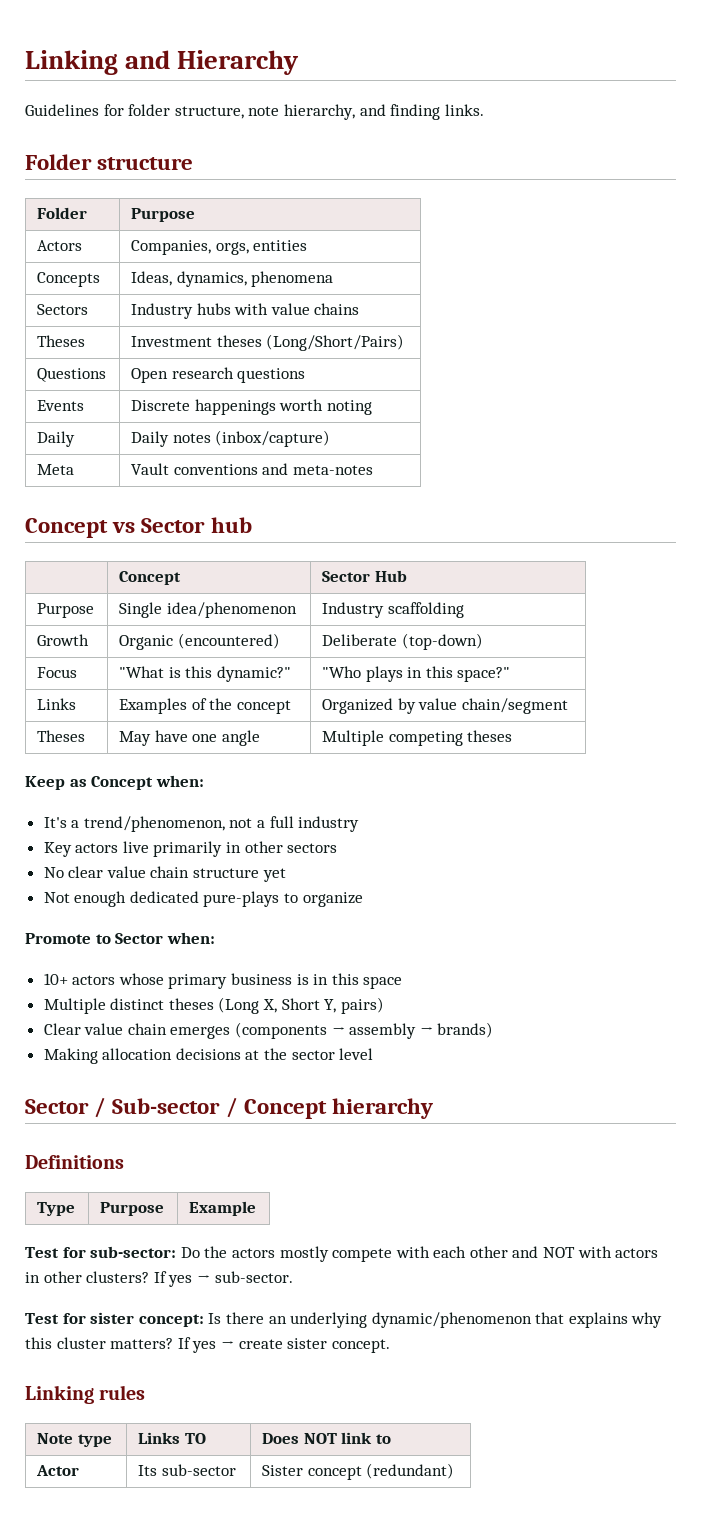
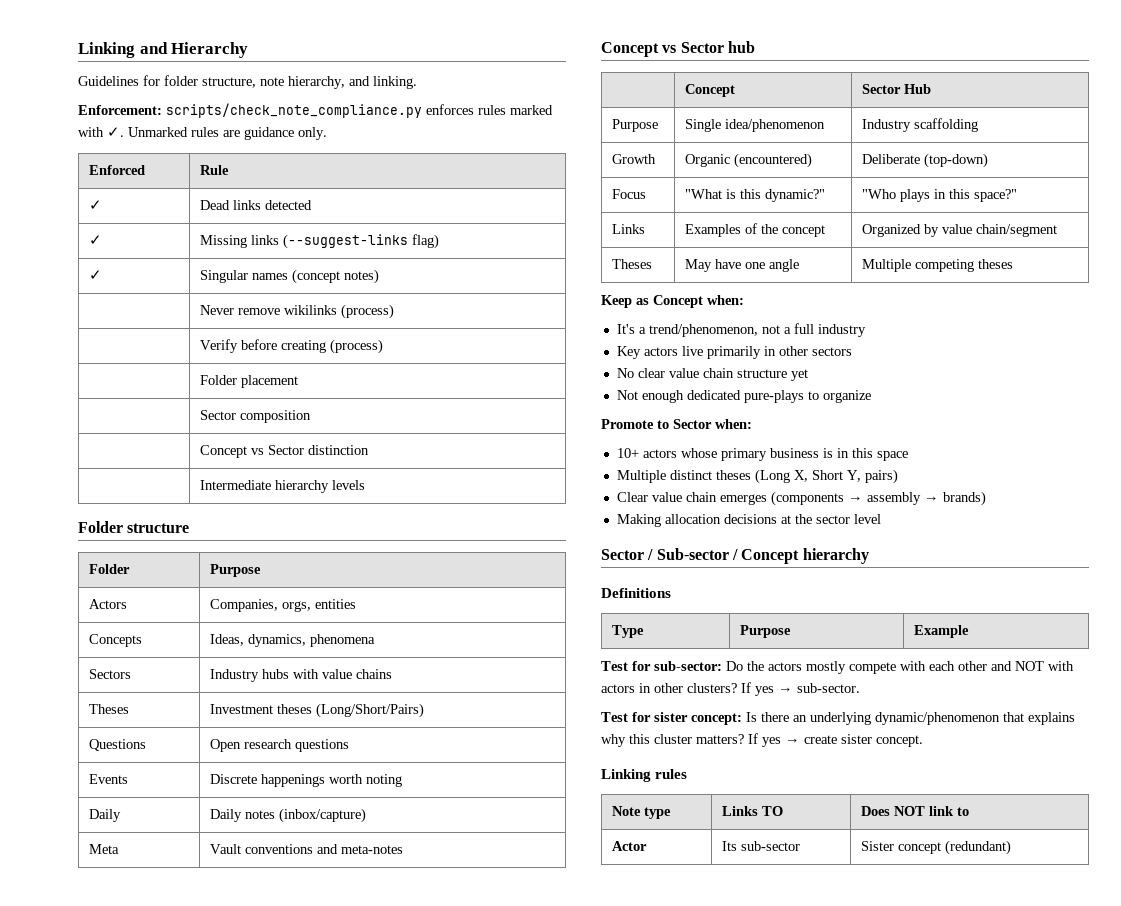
- Guidelines for folder structure, note hierarchy, and finding links.
+ Guidelines for folder structure, note hierarchy, and linking.
+ Enforcement: scripts/check_note_compliance.py enforces rules marked with ✓. Unmarked rules are guidance only.
+ Enforced | Rule
+ ✓ | Dead links detected
+ ✓ | Missing links (--suggest-links flag)
+ ✓ | Singular names (concept notes)
+ | Never remove wikilinks (process)
+ | Verify before creating (process)
+ | Folder placement
+ | Sector composition
+ | Concept vs Sector distinction
+ | Intermediate hierarchy levels

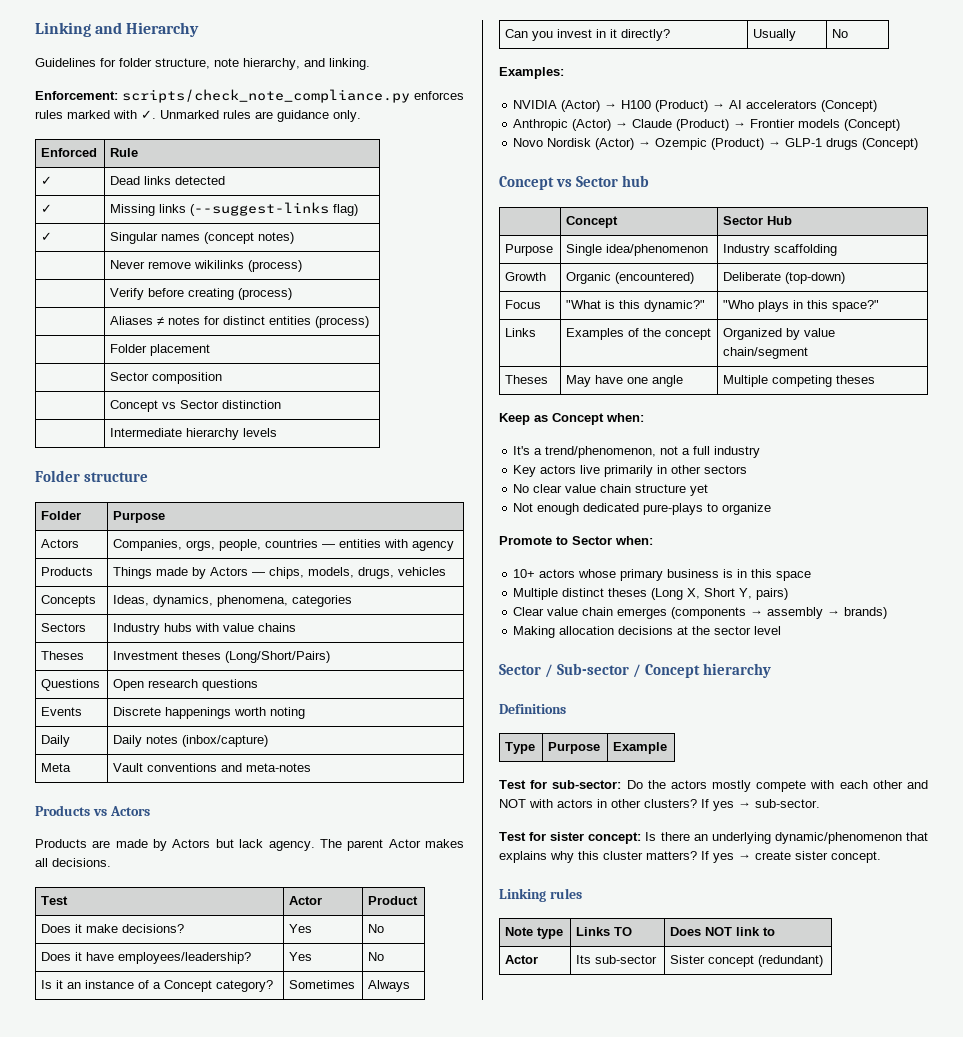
+ | Aliases ≠ notes for distinct entities (process)
- Actors | Companies, orgs, entities
+ Actors | Companies, orgs, people, countries — entities with agency
+ Products | Things made by Actors — chips, models, drugs, vehicles
- Concepts | Ideas, dynamics, phenomena
+ Concepts | Ideas, dynamics, phenomena, categories
+ Products vs Actors
+ Products are made by Actors but lack agency. The parent Actor makes all decisions.
+ Test | Actor | Product
+ Does it make decisions? | Yes | No
+ Does it have employees/leadership? | Yes | No
+ Is it an instance of a Concept category? | Sometimes | Always
+ Can you invest in it directly? | Usually | No
+ Examples:
+ NVIDIA (Actor) → H100 (Product) → AI accelerators (Concept)
+ Anthropic (Actor) → Claude (Product) → Frontier models (Concept)
+ Novo Nordisk (Actor) → Ozempic (Product) → GLP-1 drugs (Concept)

